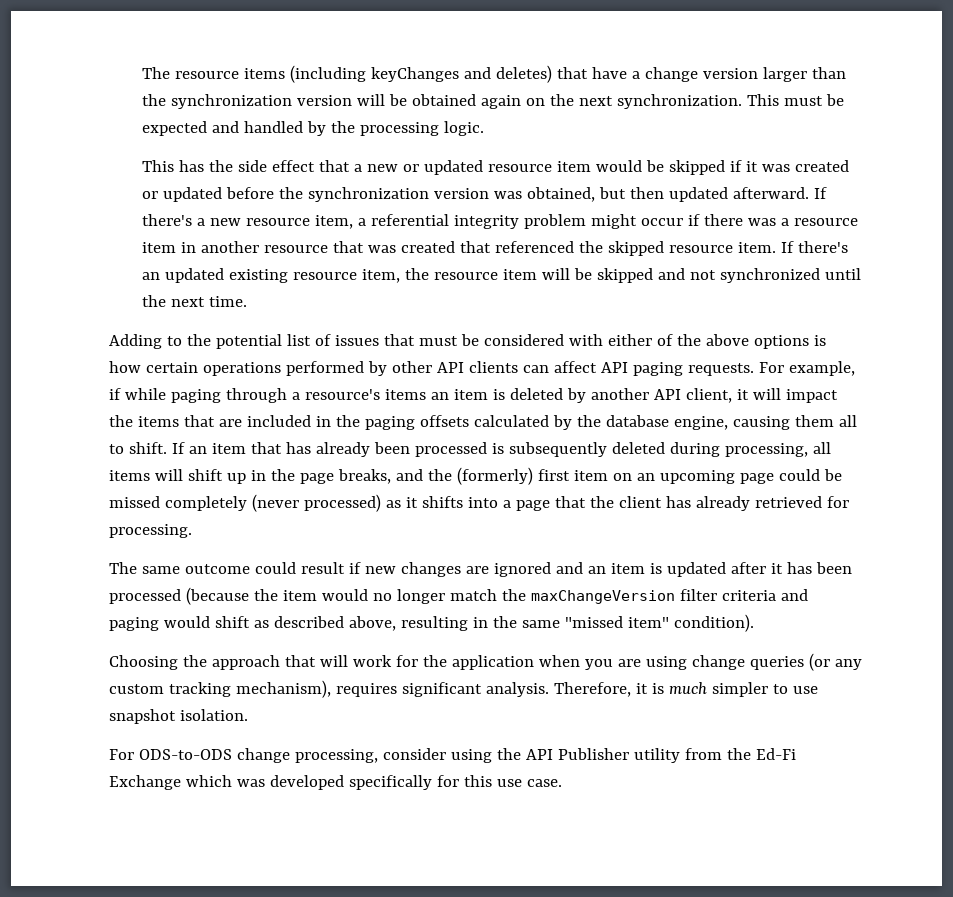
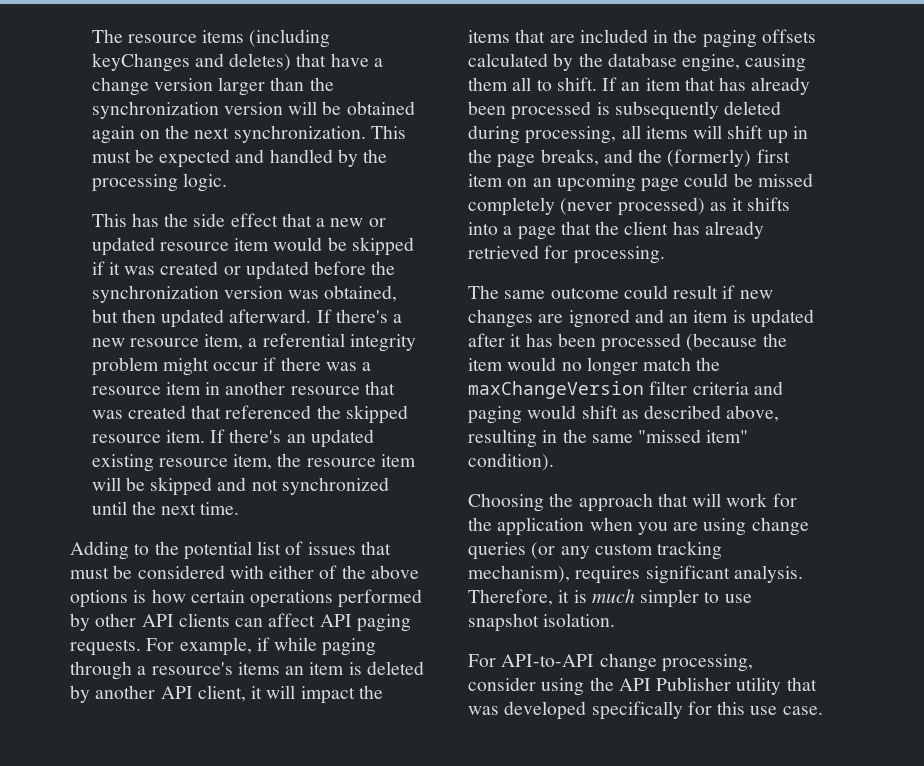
- For ODS-to-ODS change processing, consider using the API Publisher utility from the Ed-Fi Exchange which was developed specifically for this use case.
+ For API-to-API change processing, consider using the API Publisher utility that was developed specifically for this use case.

